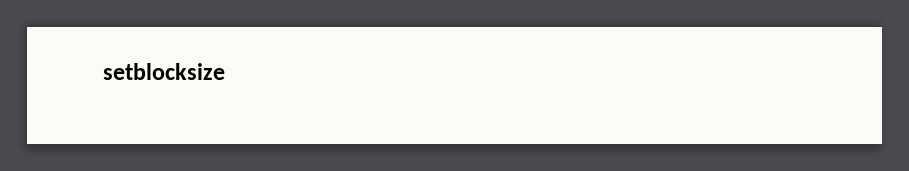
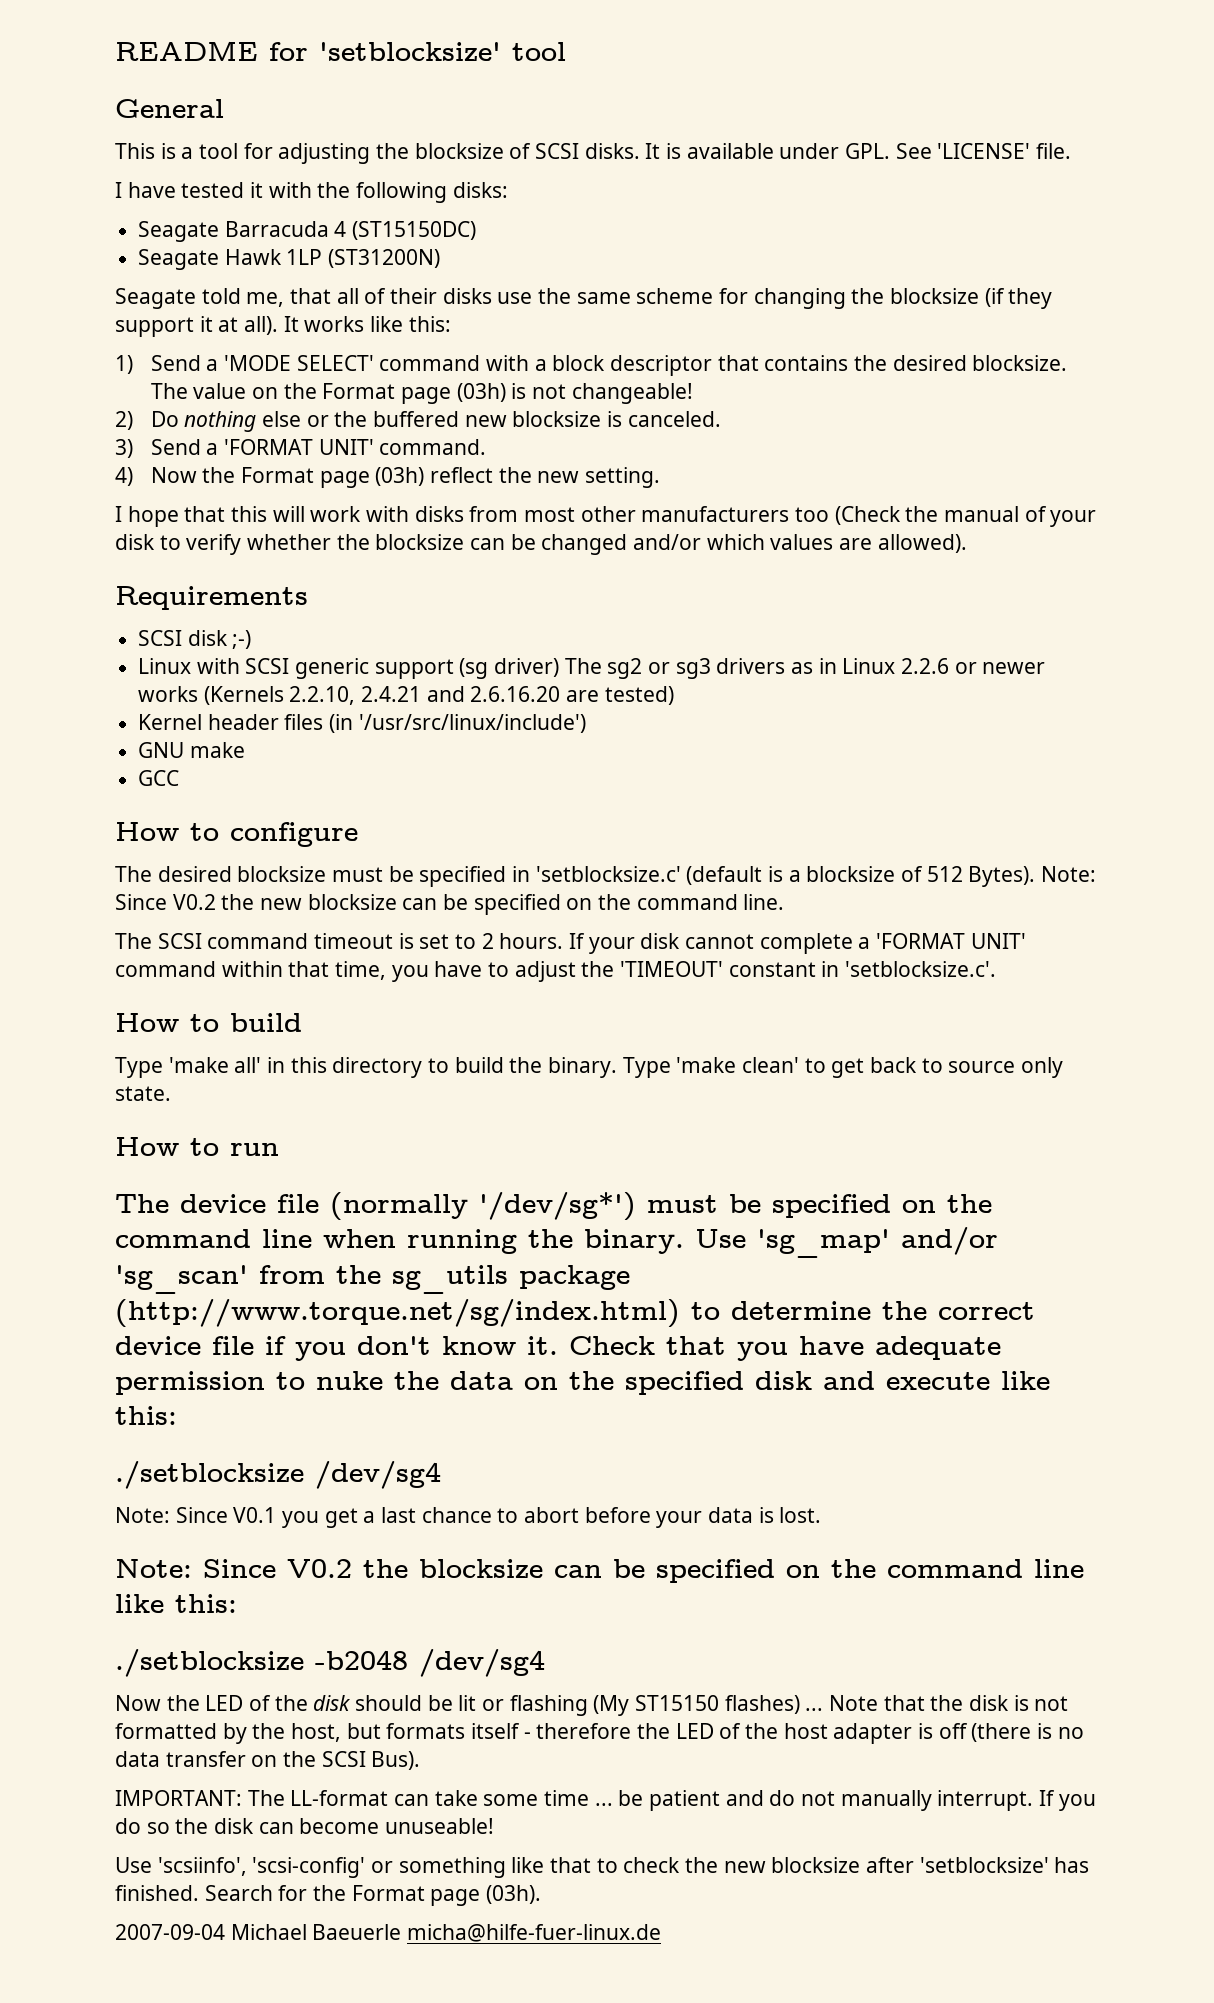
- setblocksize
+ README for 'setblocksize' tool
+ General
+ This is a tool for adjusting the blocksize of SCSI disks. It is available under GPL. See 'LICENSE' file.
+ I have tested it with the following disks:
+ Seagate Barracuda 4 (ST15150DC)
+ Seagate Hawk 1LP (ST31200N)
+ Seagate told me, that all of their disks use the same scheme for changing the blocksize (if they support it at all). It works like this:
+ 1) Send a 'MODE SELECT' command with a block descriptor that contains the desired blocksize. The value on the Format page (03h) is not changeable!
+ 2) Do nothing else or the buffered new blocksize is canceled.
+ 3) Send a 'FORMAT UNIT' command.
+ 4) Now the Format page (03h) reflect the new setting.
+ I hope that this will work with disks from most other manufacturers too (Check the manual of your disk to verify whether the blocksize can be changed and/or which values are allowed).
+ Requirements
+ SCSI disk ;-)
+ Linux with SCSI generic support (sg driver) The sg2 or sg3 drivers as in Linux 2.2.6 or newer works (Kernels 2.2.10, 2.4.21 and 2.6.16.20 are tested)
+ Kernel header files (in '/usr/src/linux/include')
+ GNU make
+ GCC
+ How to configure
+ The desired blocksize must be specified in 'setblocksize.c' (default is a blocksize of 512 Bytes). Note: Since V0.2 the new blocksize can be specified on the command line.
+ The SCSI command timeout is set to 2 hours. If your disk cannot complete a 'FORMAT UNIT' command within that time, you have to adjust the 'TIMEOUT' constant in 'setblocksize.c'.
+ How to build
+ Type 'make all' in this directory to build the binary. Type 'make clean' to get back to source only state.
+ How to run
+ The device file (normally '/dev/sg*') must be specified on the command line when running the binary. Use 'sg_map' and/or 'sg_scan' from the sg_utils package (http://www.torque.net/sg/index.html) to determine the correct device file if you don't know it. Check that you have adequate permission to nuke the data on the specified disk and execute like this:
+ ./setblocksize /dev/sg4
+ Note: Since V0.1 you get a last chance to abort before your data is lost.
+ Note: Since V0.2 the blocksize can be specified on the command line like this:
+ ./setblocksize -b2048 /dev/sg4
+ Now the LED of the disk should be lit or flashing (My ST15150 flashes) ... Note that the disk is not formatted by the host, but formats itself - therefore the LED of the host adapter is off (there is no data transfer on the SCSI Bus).
+ IMPORTANT: The LL-format can take some time ... be patient and do not manually interrupt. If you do so the disk can become unuseable!
+ Use 'scsiinfo', 'scsi-config' or something like that to check the new blocksize after 'setblocksize' has finished. Search for the Format page (03h).
+ 2007-09-04 Michael Baeuerle micha@hilfe-fuer-linux.de

